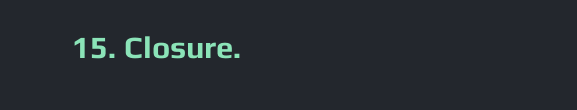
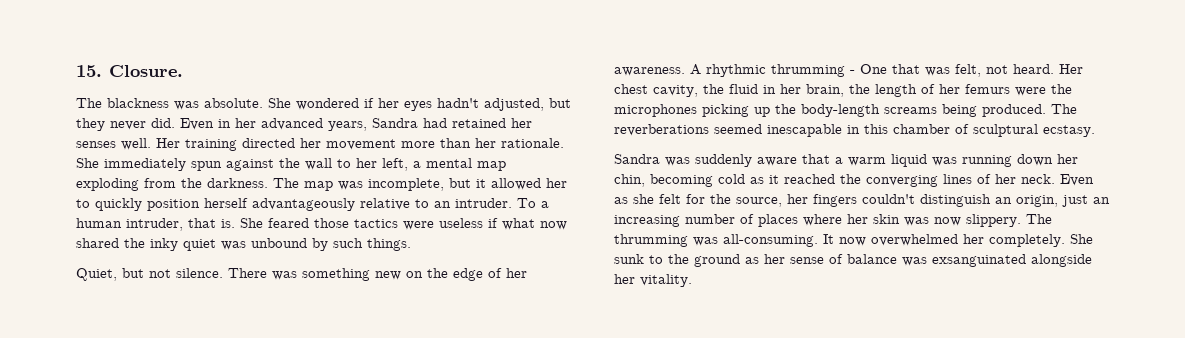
+ The blackness was absolute. She wondered if her eyes hadn't adjusted, but they never did. Even in her advanced years, Sandra had retained her senses well. Her training directed her movement more than her rationale. She immediately spun against the wall to her left, a mental map exploding from the darkness. The map was incomplete, but it allowed her to quickly position herself advantageously relative to an intruder. To a human intruder, that is. She feared those tactics were useless if what now shared the inky quiet was unbound by such things.
+ Quiet, but not silence. There was something new on the edge of her awareness. A rhythmic thrumming - One that was felt, not heard. Her chest cavity, the fluid in her brain, the length of her femurs were the microphones picking up the body-length screams being produced. The reverberations seemed inescapable in this chamber of sculptural ecstasy.
+ Sandra was suddenly aware that a warm liquid was running down her chin, becoming cold as it reached the converging lines of her neck. Even as she felt for the source, her fingers couldn't distinguish an origin, just an increasing number of places where her skin was now slippery. The thrumming was all-consuming. It now overwhelmed her completely. She sunk to the ground as her sense of balance was exsanguinated alongside her vitality.

